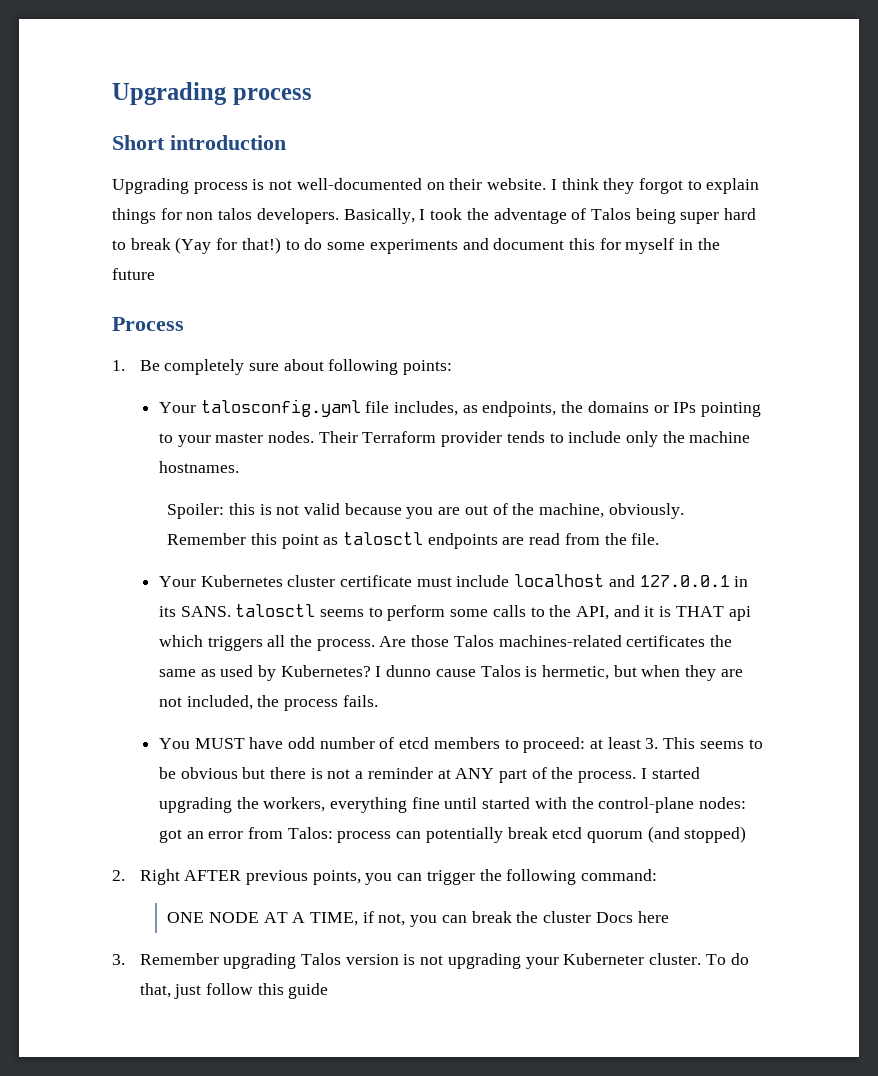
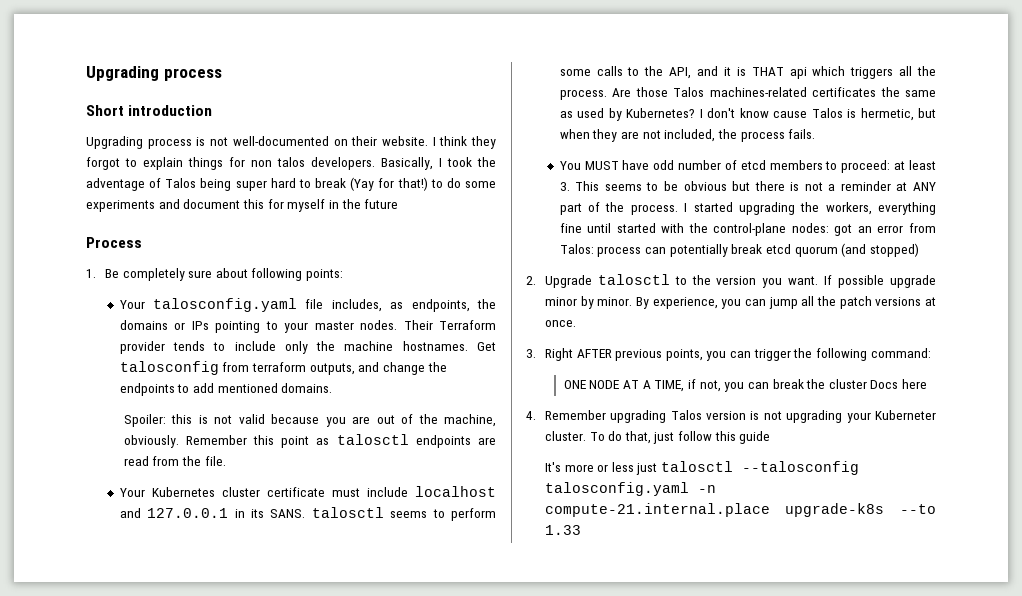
+ Get talosconfig from terraform outputs, and change the endpoints to add mentioned domains.
- I dunno cause Talos is hermetic, but when they are not included, the process fails.
+ I don't know cause Talos is hermetic, but when they are not included, the process fails.
- 2. Right AFTER previous points, you can trigger the following command:
+ 2. Upgrade talosctl to the version you want. If possible upgrade minor by minor. By experience, you can jump all the patch versions at once.
+ 3. Right AFTER previous points, you can trigger the following command:
- 3. Remember upgrading Talos version is not upgrading your Kuberneter cluster.
+ 4. Remember upgrading Talos version is not upgrading your Kuberneter cluster.
+ It's more or less just talosctl --talosconfig talosconfig.yaml -n compute-21.internal.place upgrade-k8s --to 1.33

